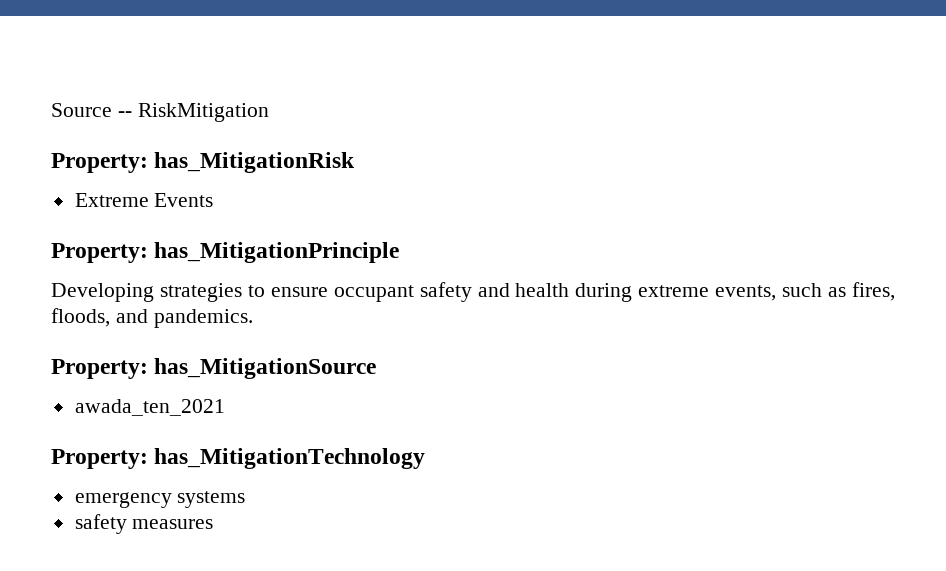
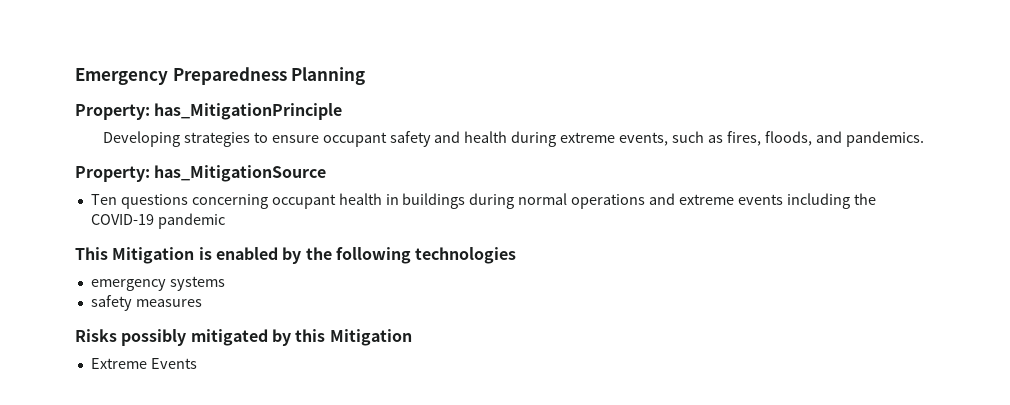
- Source -- RiskMitigation
- Property: has_MitigationRisk
- Extreme Events
+ Emergency Preparedness Planning
- awada_ten_2021
- Property: has_MitigationTechnology
+ Ten questions concerning occupant health in buildings during normal operations and extreme events including the COVID-19 pandemic
+ This Mitigation is enabled by the following technologies
  emergency systems
  safety measures
+ Risks possibly mitigated by this Mitigation
+ Extreme Events

